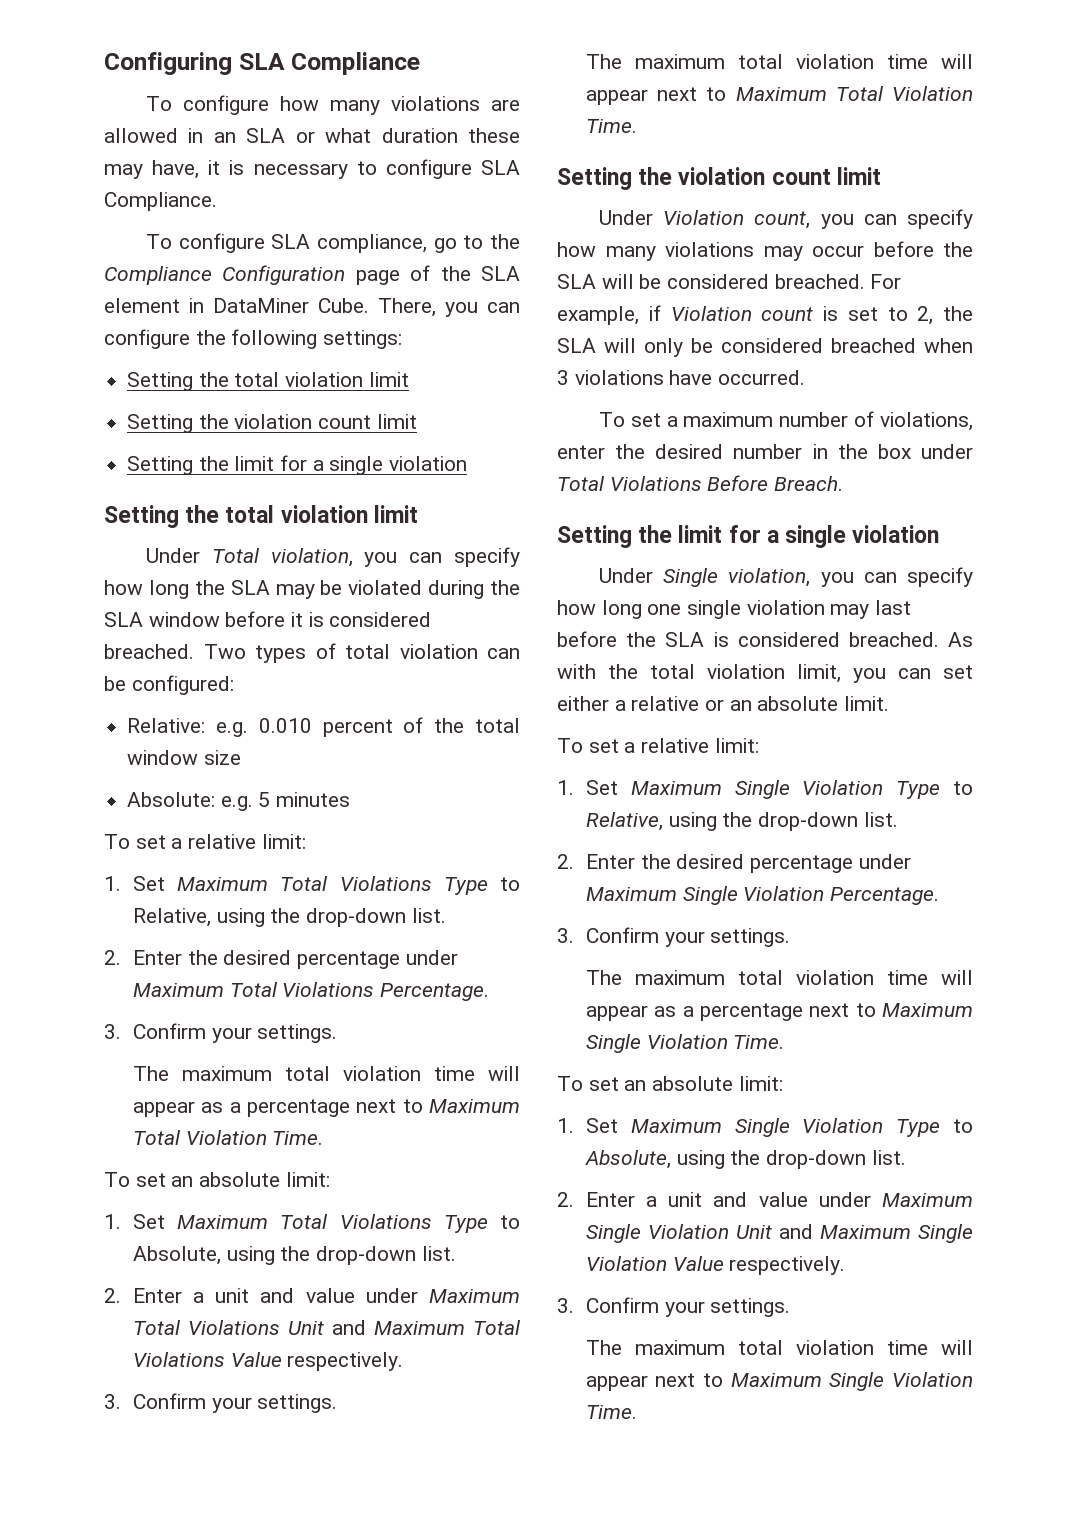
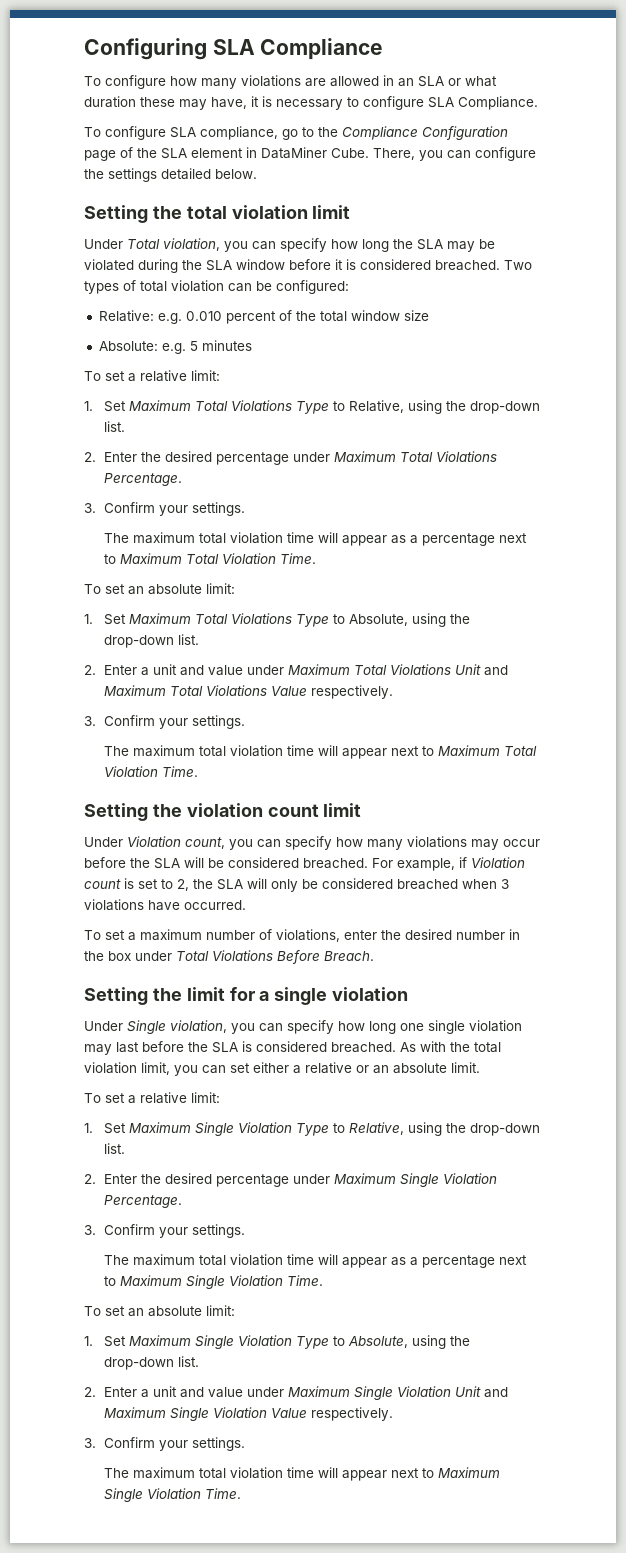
- There, you can configure the following settings:
- Setting the total violation limit
- Setting the violation count limit
- Setting the limit for a single violation
+ There, you can configure the settings detailed below.

